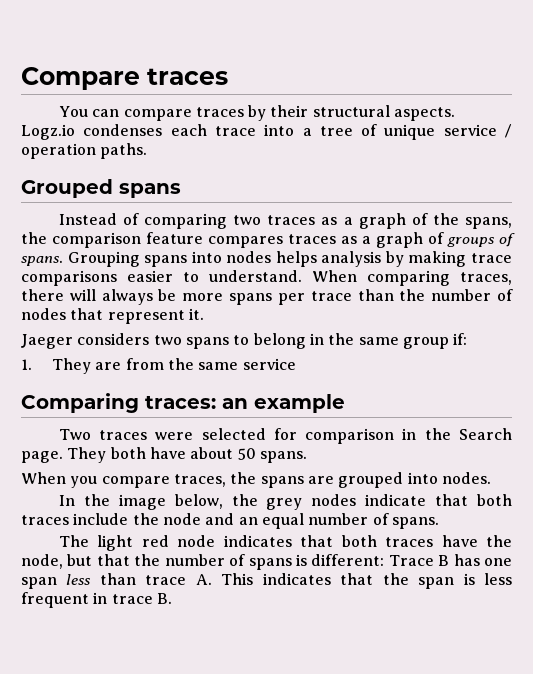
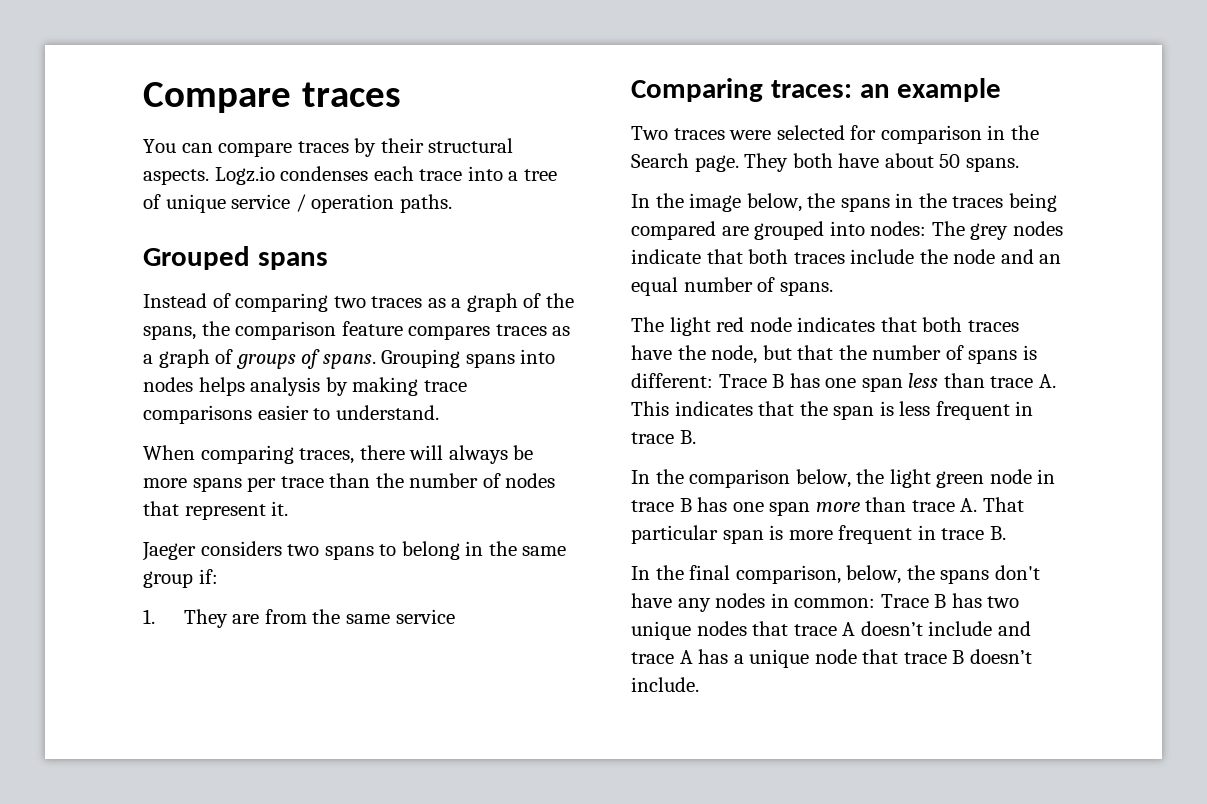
- Grouping spans into nodes helps analysis by making trace comparisons easier to understand. When comparing traces, there will always be more spans per trace than the number of nodes that represent it.
+ Grouping spans into nodes helps analysis by making trace comparisons easier to understand.
+ When comparing traces, there will always be more spans per trace than the number of nodes that represent it.
- When you compare traces, the spans are grouped into nodes.
- In the image below, the grey nodes indicate that both traces include the node and an equal number of spans.
+ In the image below, the spans in the traces being compared are grouped into nodes: The grey nodes indicate that both traces include the node and an equal number of spans.
+ In the comparison below, the light green node in trace B has one span more than trace A. That particular span is more frequent in trace B.
+ In the final comparison, below, the spans don't have any nodes in common: Trace B has two unique nodes that trace A doesn’t include and trace A has a unique node that trace B doesn’t include.

